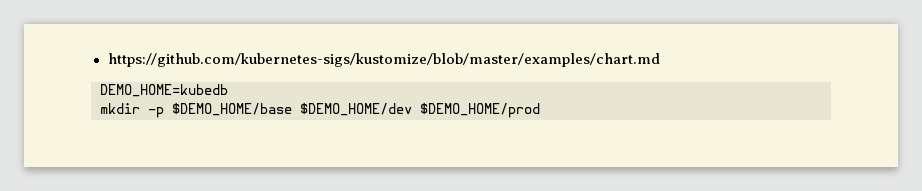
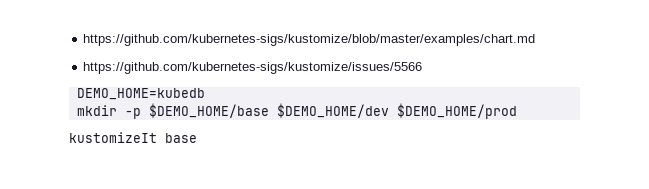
+ https://github.com/kubernetes-sigs/kustomize/issues/5566
+ kustomizeIt base

